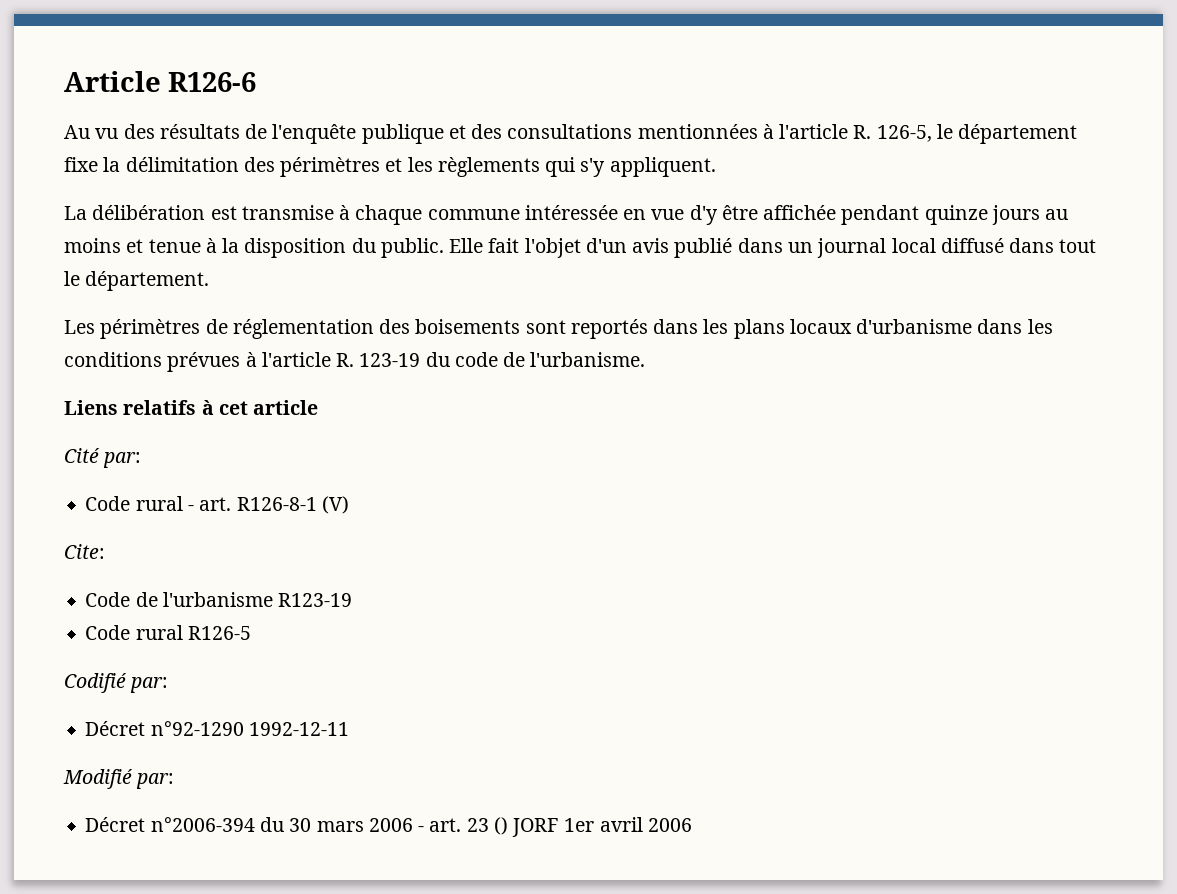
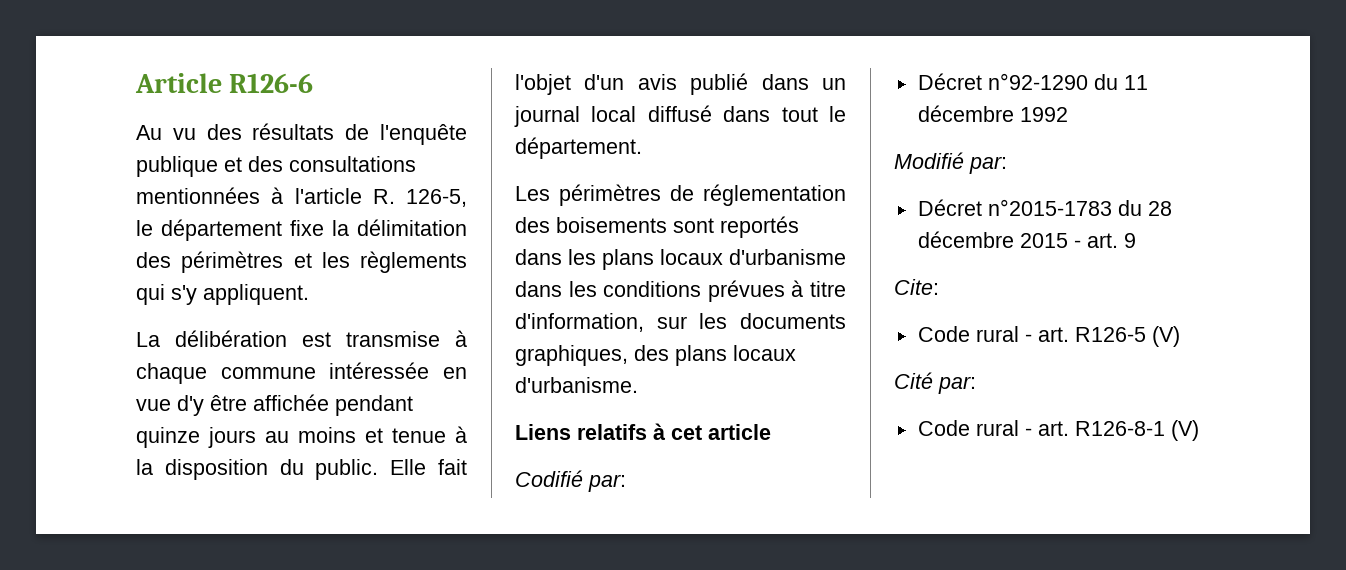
- Les périmètres de réglementation des boisements sont reportés dans les plans locaux d'urbanisme dans les conditions prévues à l'article R. 123-19 du code de l'urbanisme.
+ Les périmètres de réglementation des boisements sont reportés dans les plans locaux d'urbanisme dans les conditions prévues à titre d'information, sur les documents graphiques, des plans locaux d'urbanisme.
+ Codifié par:
+ Décret n°92-1290 du 11 décembre 1992
+ Modifié par:
+ Décret n°2015-1783 du 28 décembre 2015 - art. 9
+ Cite:
+ Code rural - art. R126-5 (V)
- Cite:
- Code de l'urbanisme R123-19
- Code rural R126-5
- Codifié par:
- Décret n°92-1290 1992-12-11
- Modifié par:
- Décret n°2006-394 du 30 mars 2006 - art. 23 () JORF 1er avril 2006

